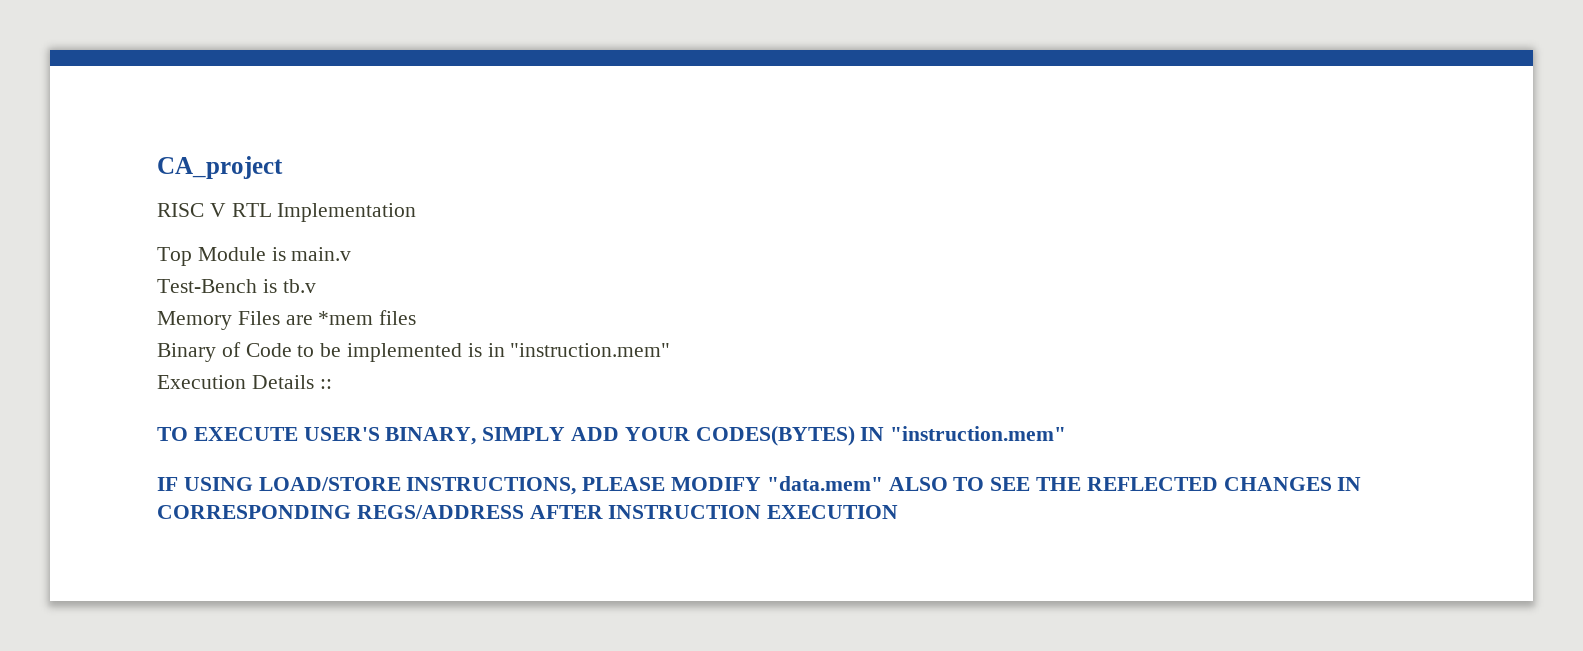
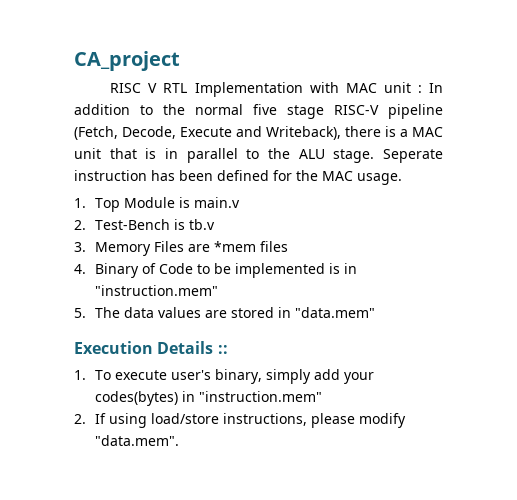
- RISC V RTL Implementation
- Top Module is main.v
+ RISC V RTL Implementation with MAC unit : In addition to the normal five stage RISC-V pipeline (Fetch, Decode, Execute and Writeback), there is a MAC unit that is in parallel to the ALU stage. Seperate instruction has been defined for the MAC usage.
+ 1. Top Module is main.v
- Test-Bench is tb.v
+ 2. Test-Bench is tb.v
- Memory Files are *mem files
+ 3. Memory Files are *mem files
- Binary of Code to be implemented is in "instruction.mem"
+ 4. Binary of Code to be implemented is in "instruction.mem"
+ 5. The data values are stored in "data.mem"
  Execution Details ::
- TO EXECUTE USER'S BINARY, SIMPLY ADD YOUR CODES(BYTES) IN "instruction.mem"
- IF USING LOAD/STORE INSTRUCTIONS, PLEASE MODIFY "data.mem" ALSO TO SEE THE REFLECTED CHANGES IN CORRESPONDING REGS/ADDRESS AFTER INSTRUCTION EXECUTION
+ 1. To execute user's binary, simply add your codes(bytes) in "instruction.mem"
+ 2. If using load/store instructions, please modify "data.mem".

